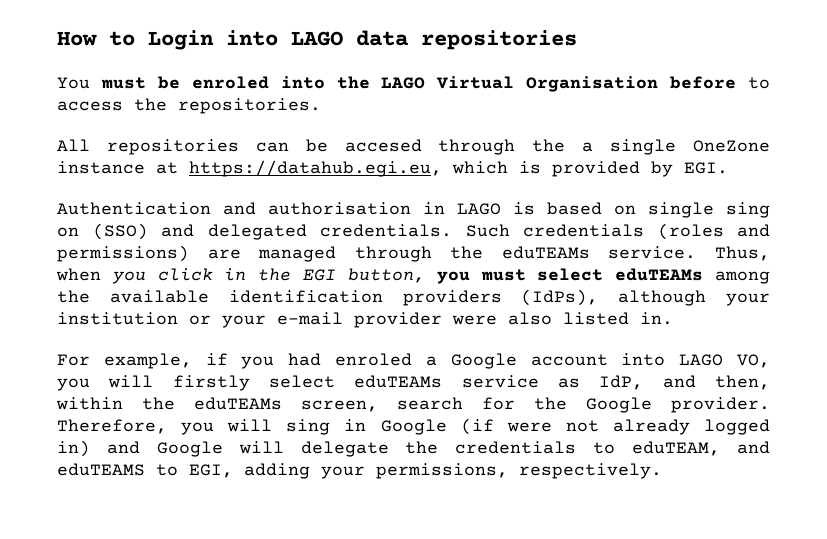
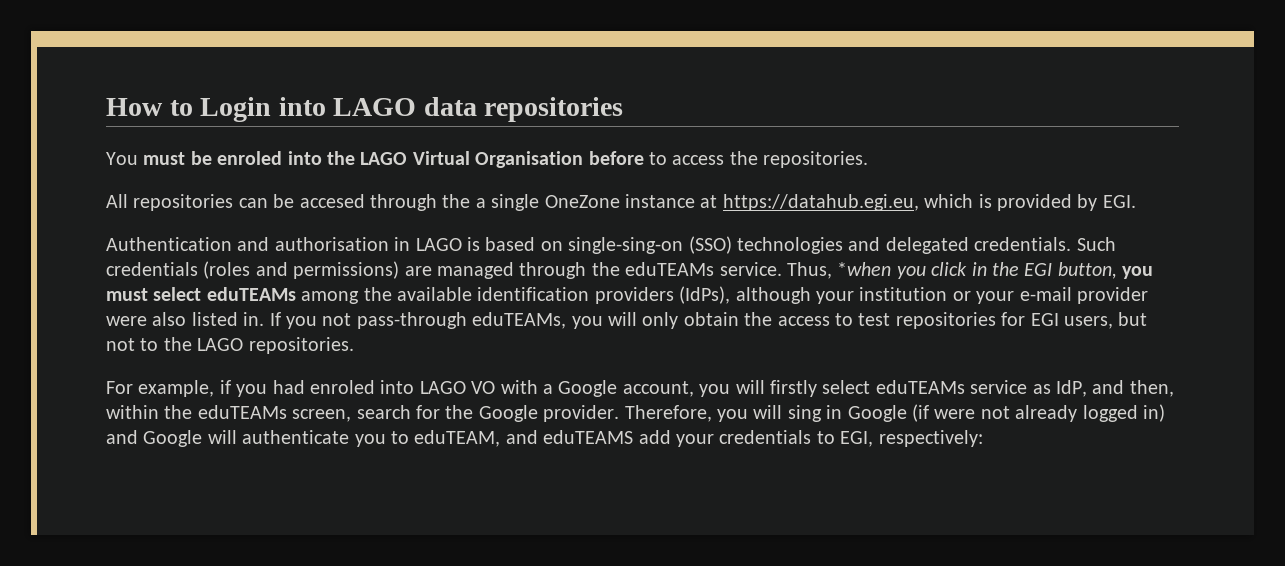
- Authentication and authorisation in LAGO is based on single sing on (SSO) and delegated credentials.
+ Authentication and authorisation in LAGO is based on single-sing-on (SSO) technologies and delegated credentials.
- Thus, when you click in the EGI button, you must select eduTEAMs among the available identification providers (IdPs), although your institution or your e-mail provider were also listed in.
+ Thus, *when you click in the EGI button, you must select eduTEAMs among the available identification providers (IdPs), although your institution or your e-mail provider were also listed in. If you not pass-through eduTEAMs, you will only obtain the access to test repositories for EGI users, but not to the LAGO repositories.
- For example, if you had enroled a Google account into LAGO VO, you will firstly select eduTEAMs service as IdP, and then, within the eduTEAMs screen, search for the Google provider.
+ For example, if you had enroled into LAGO VO with a Google account, you will firstly select eduTEAMs service as IdP, and then, within the eduTEAMs screen, search for the Google provider.
- Therefore, you will sing in Google (if were not already logged in) and Google will delegate the credentials to eduTEAM, and eduTEAMS to EGI, adding your permissions, respectively.
+ Therefore, you will sing in Google (if were not already logged in) and Google will authenticate you to eduTEAM, and eduTEAMS add your credentials to EGI, respectively:

